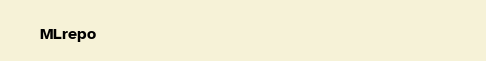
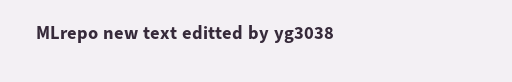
- MLrepo
+ MLrepo new text editted by yg3038

